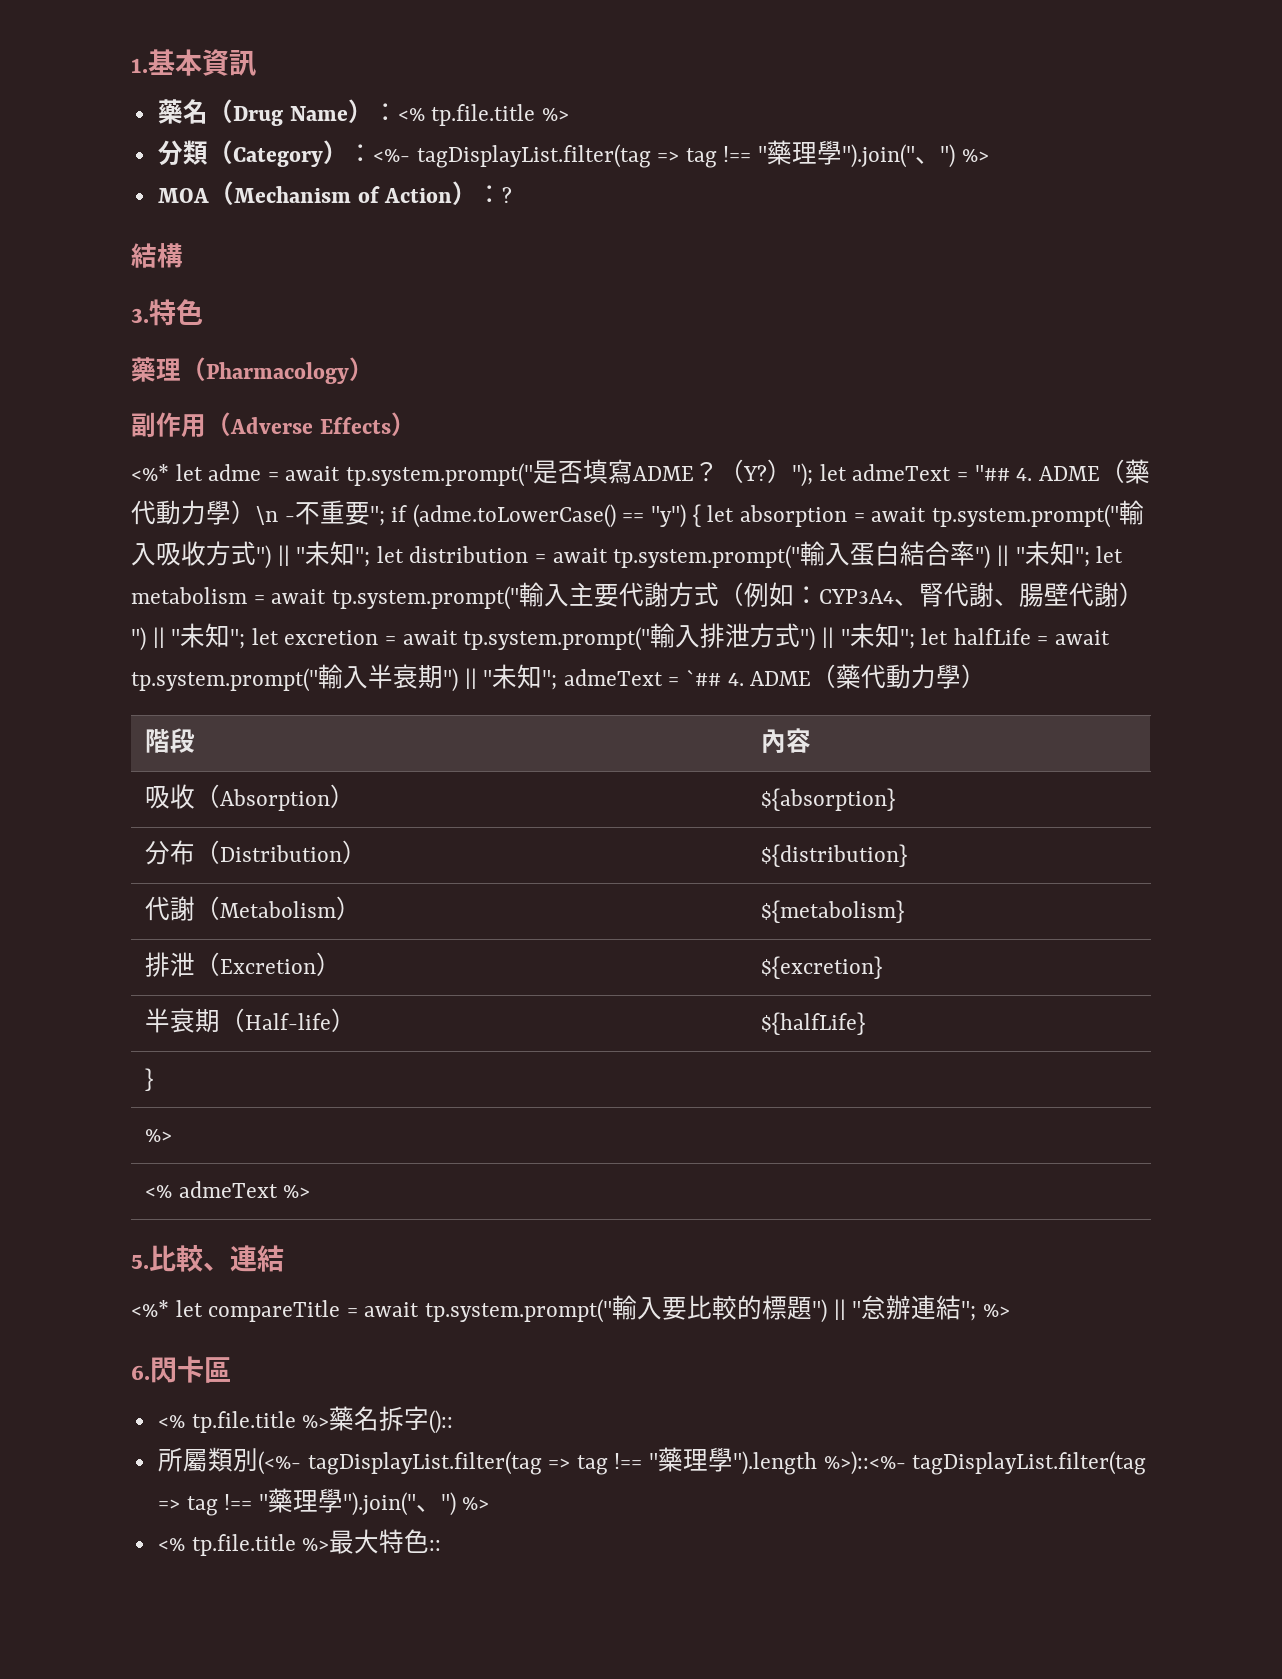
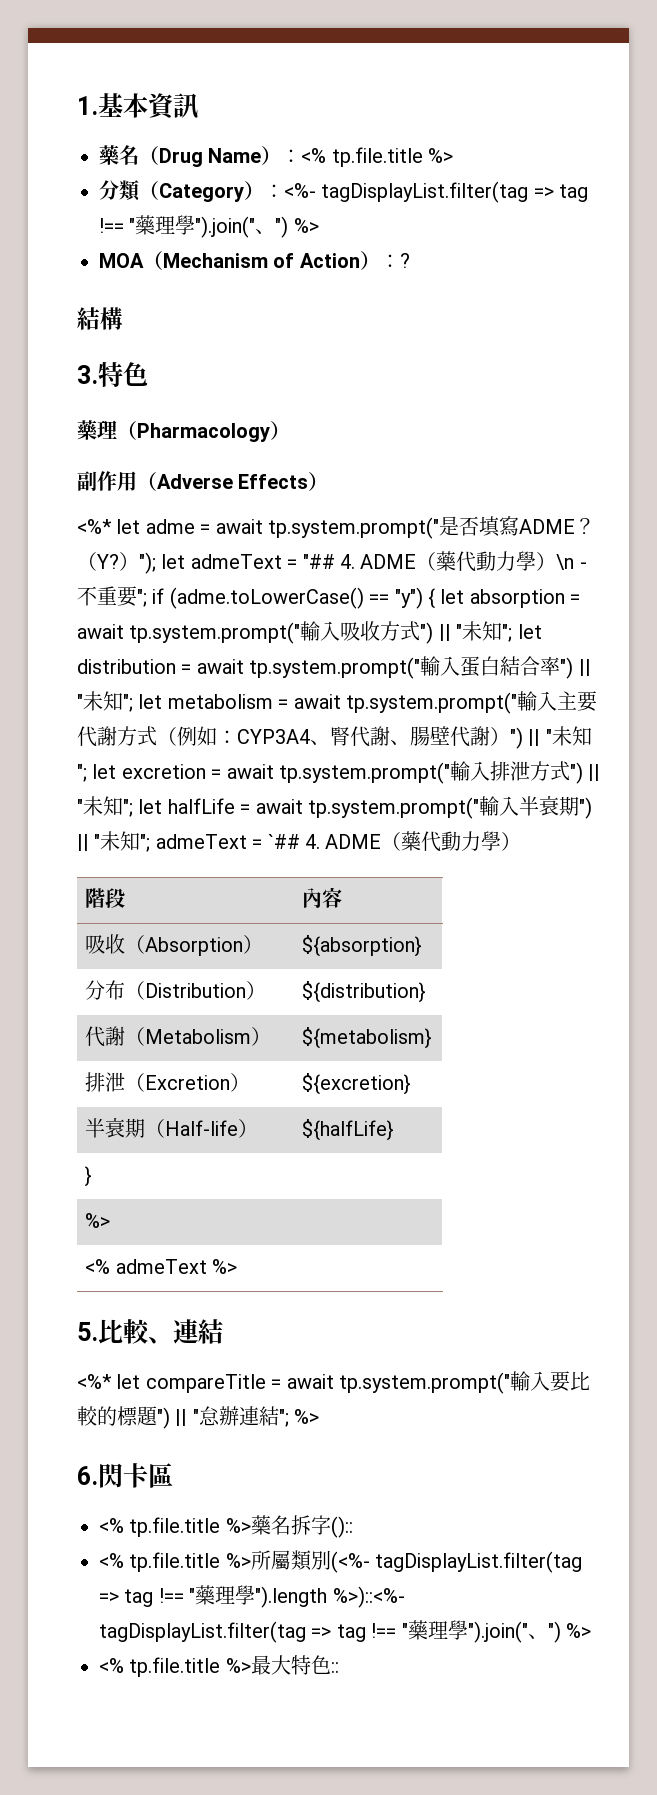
- 所屬類別(<%- tagDisplayList.filter(tag => tag !== "藥理學").length %>)::<%- tagDisplayList.filter(tag => tag !== "藥理學").join("、") %>
+ <% tp.file.title %>所屬類別(<%- tagDisplayList.filter(tag => tag !== "藥理學").length %>)::<%- tagDisplayList.filter(tag => tag !== "藥理學").join("、") %>

